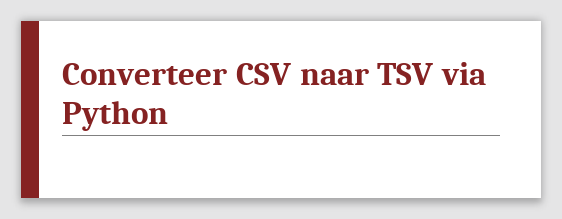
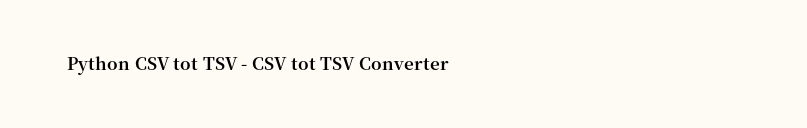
- Converteer CSV naar TSV via Python
+ Python CSV tot TSV - CSV tot TSV Converter

